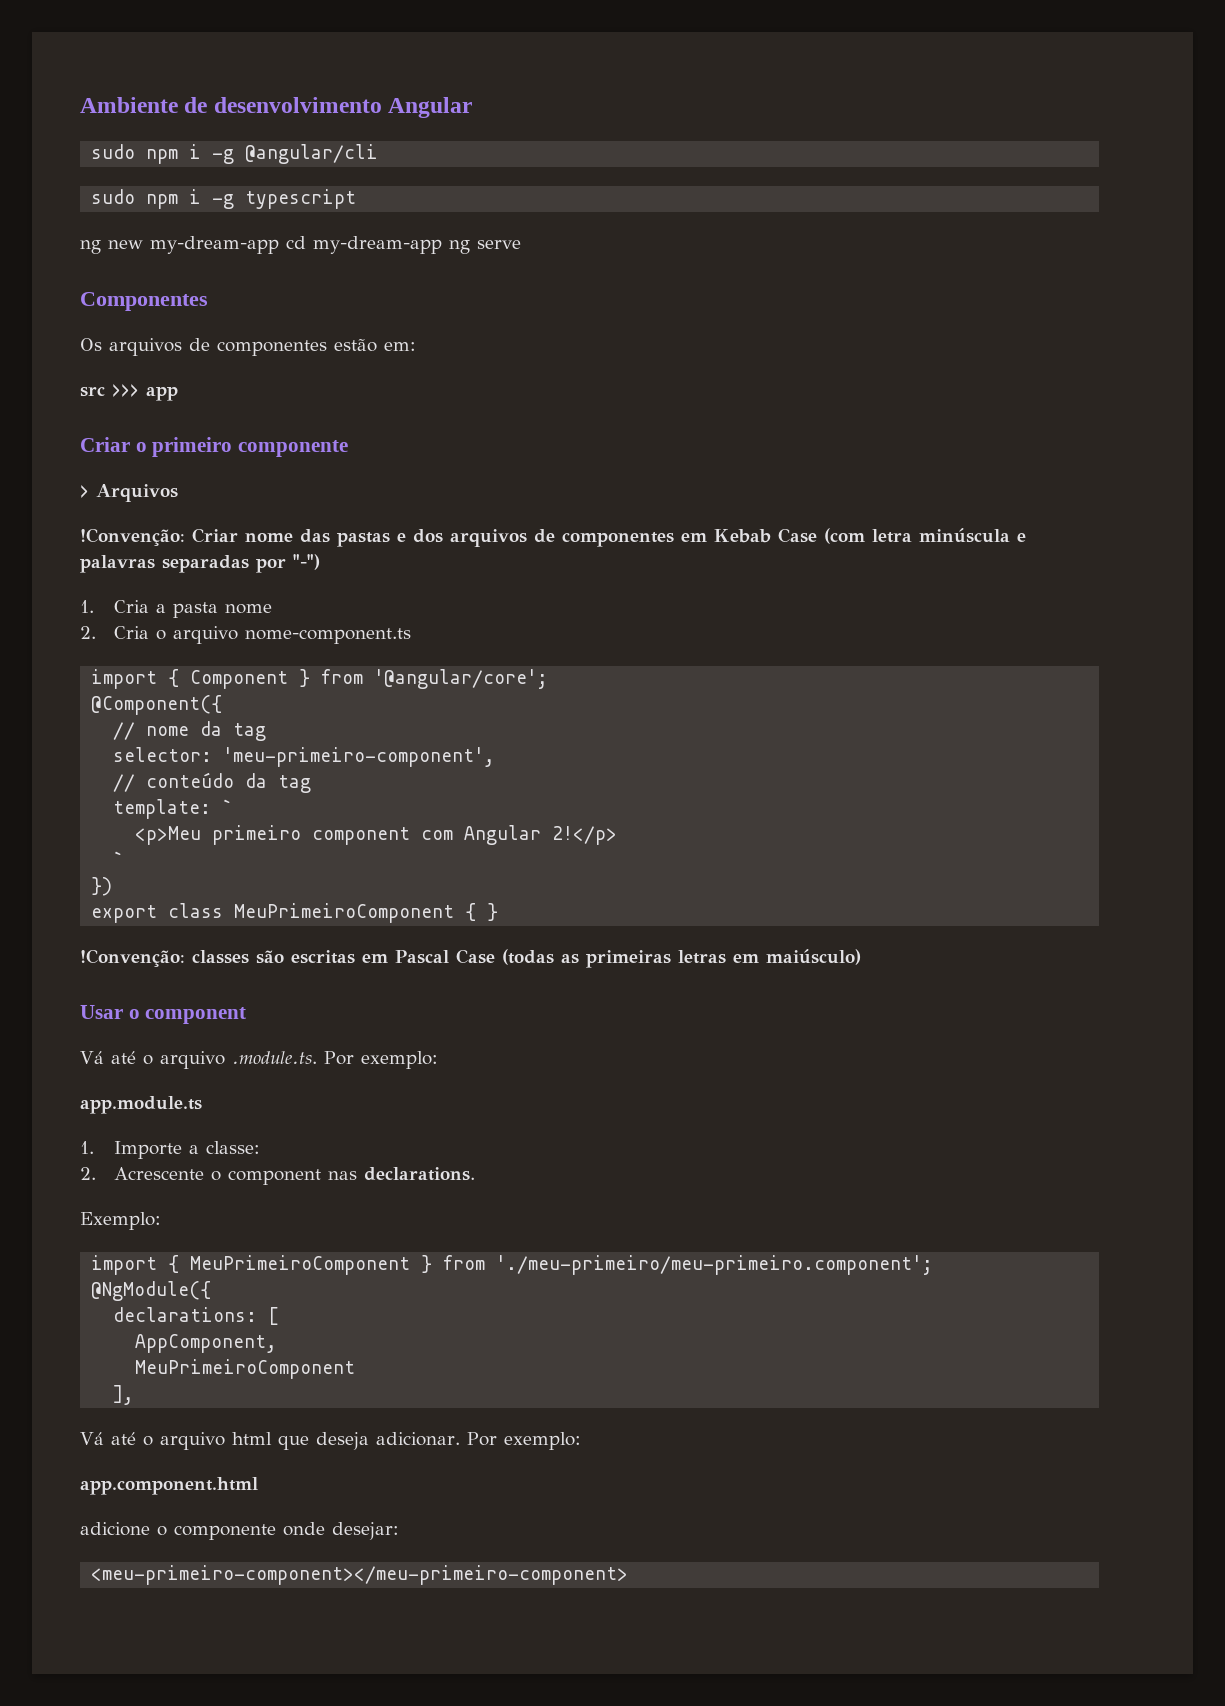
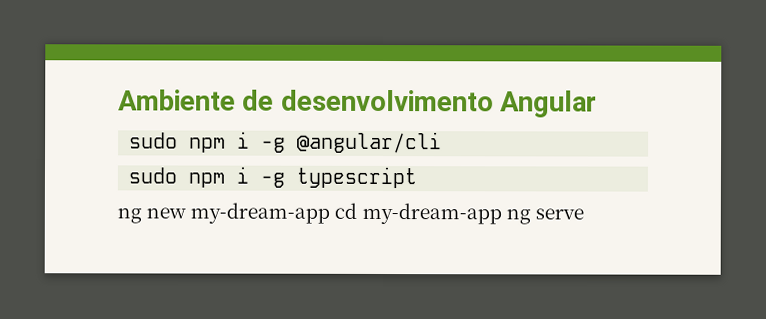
- Componentes
- Os arquivos de componentes estão em:
- src >>> app
- Criar o primeiro componente
- > Arquivos
- !Convenção: Criar nome das pastas e dos arquivos de componentes em Kebab Case (com letra minúscula e palavras separadas por "-")
- 1. Cria a pasta nome
- 2. Cria o arquivo nome-component.ts
- import { Component } from '@angular/core';
- @Component({
- // nome da tag
- selector: 'meu-primeiro-component',
- // conteúdo da tag
- template: `
- <p>Meu primeiro component com Angular 2!</p>
- `
- })
- export class MeuPrimeiroComponent { }
- !Convenção: classes são escritas em Pascal Case (todas as primeiras letras em maiúsculo)
- Usar o component
- Vá até o arquivo .module.ts. Por exemplo:
- app.module.ts
- 1. Importe a classe:
- 2. Acrescente o component nas declarations.
- Exemplo:
- import { MeuPrimeiroComponent } from './meu-primeiro/meu-primeiro.component';
- @NgModule({
- declarations: [
- AppComponent,
- MeuPrimeiroComponent
- ],
- Vá até o arquivo html que deseja adicionar. Por exemplo:
- app.component.html
- adicione o componente onde desejar:
- <meu-primeiro-component></meu-primeiro-component>

